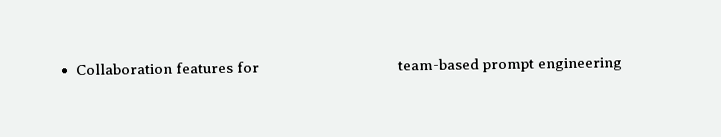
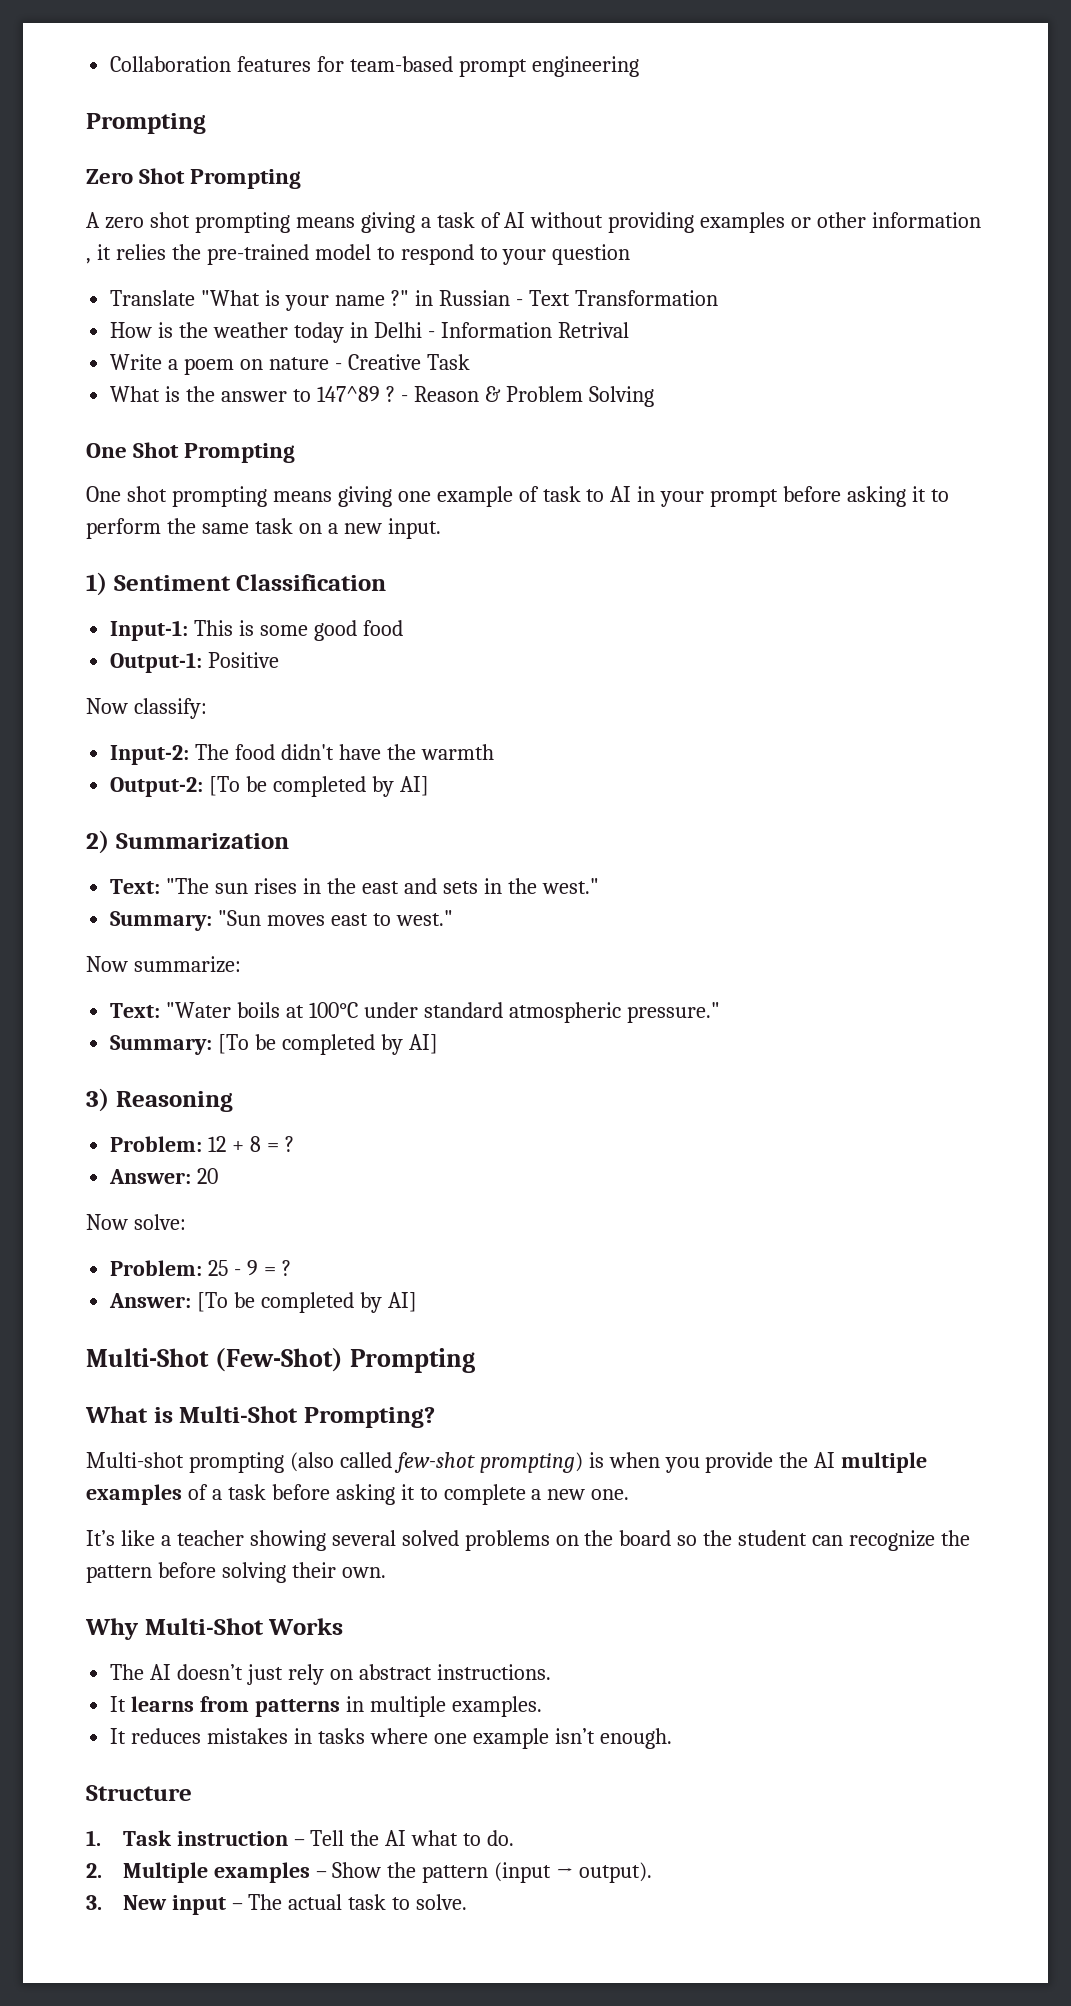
  Collaboration features for team-based prompt engineering
+ Prompting
+ Zero Shot Prompting
+ A zero shot prompting means giving a task of AI without providing examples or other information , it relies the pre-trained model to respond to your question
+ Translate "What is your name ?" in Russian - Text Transformation
+ How is the weather today in Delhi - Information Retrival
+ Write a poem on nature - Creative Task
+ What is the answer to 147^89 ? - Reason & Problem Solving
+ One Shot Prompting
+ One shot prompting means giving one example of task to AI in your prompt before asking it to perform the same task on a new input.
+ 1) Sentiment Classification
+ Input-1: This is some good food
+ Output-1: Positive
+ Now classify:
+ Input-2: The food didn't have the warmth
+ Output-2: [To be completed by AI]
+ 2) Summarization
+ Text: "The sun rises in the east and sets in the west."
+ Summary: "Sun moves east to west."
+ Now summarize:
+ Text: "Water boils at 100°C under standard atmospheric pressure."
+ Summary: [To be completed by AI]
+ 3) Reasoning
+ Problem: 12 + 8 = ?
+ Answer: 20
+ Now solve:
+ Problem: 25 - 9 = ?
+ Answer: [To be completed by AI]
+ Multi-Shot (Few-Shot) Prompting
+ What is Multi-Shot Prompting?
+ Multi-shot prompting (also called few-shot prompting) is when you provide the AI multiple examples of a task before asking it to complete a new one.
+ It’s like a teacher showing several solved problems on the board so the student can recognize the pattern before solving their own.
+ Why Multi-Shot Works
+ The AI doesn’t just rely on abstract instructions.
+ It learns from patterns in multiple examples.
+ It reduces mistakes in tasks where one example isn’t enough.
+ Structure
+ 1. Task instruction – Tell the AI what to do.
+ 2. Multiple examples – Show the pattern (input → output).
+ 3. New input – The actual task to solve.

